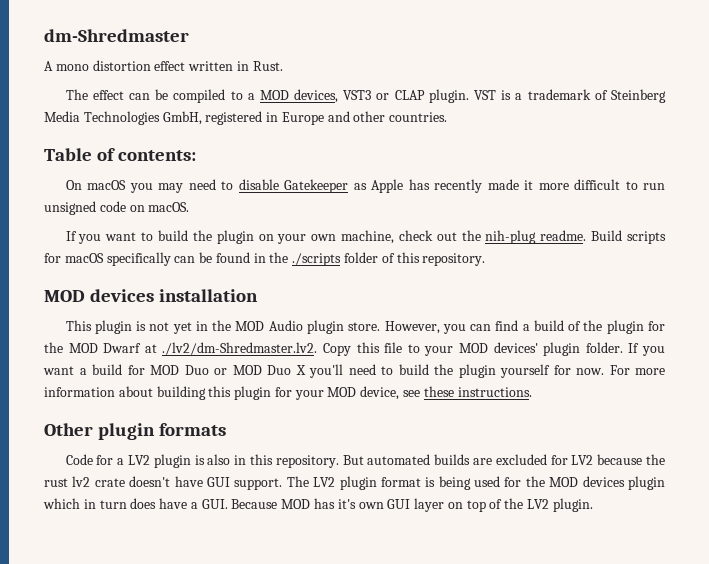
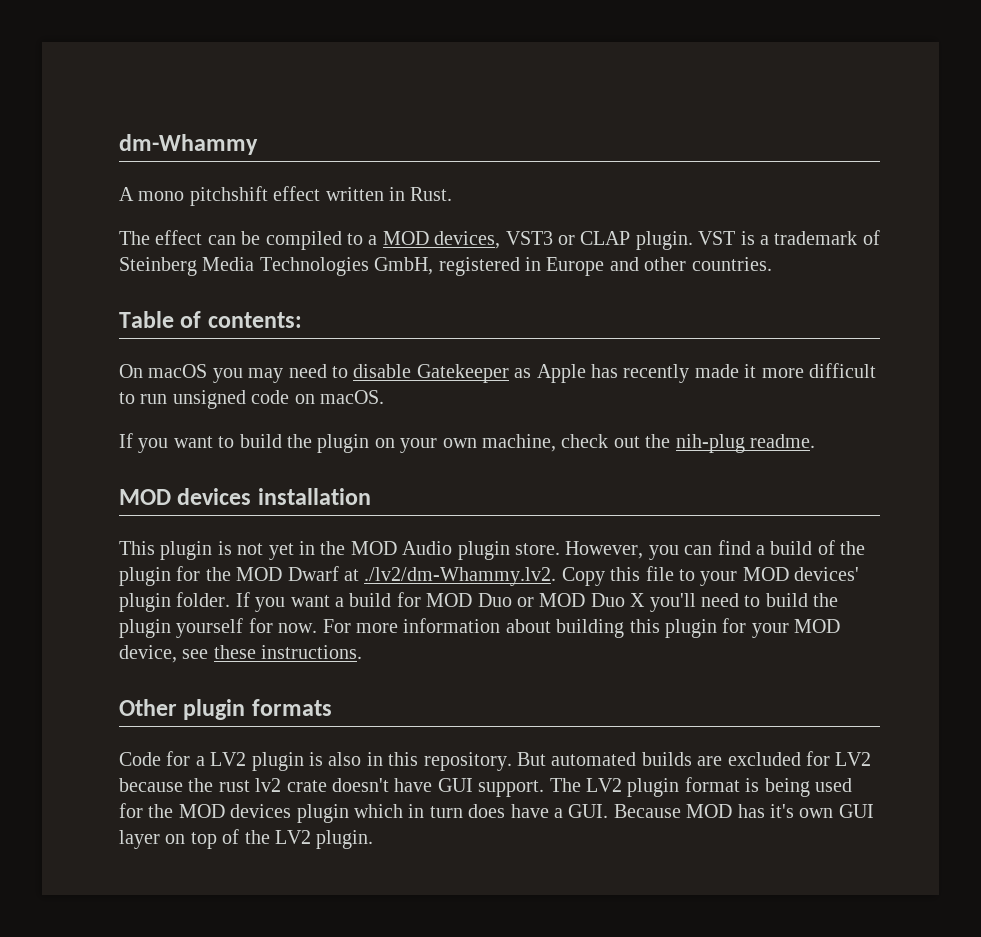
- dm-Shredmaster
+ dm-Whammy
- A mono distortion effect written in Rust.
+ A mono pitchshift effect written in Rust.
- Build scripts for macOS specifically can be found in the ./scripts folder of this repository.
- However, you can find a build of the plugin for the MOD Dwarf at ./lv2/dm-Shredmaster.lv2. Copy this file to your MOD devices' plugin folder.
+ However, you can find a build of the plugin for the MOD Dwarf at ./lv2/dm-Whammy.lv2. Copy this file to your MOD devices' plugin folder.

